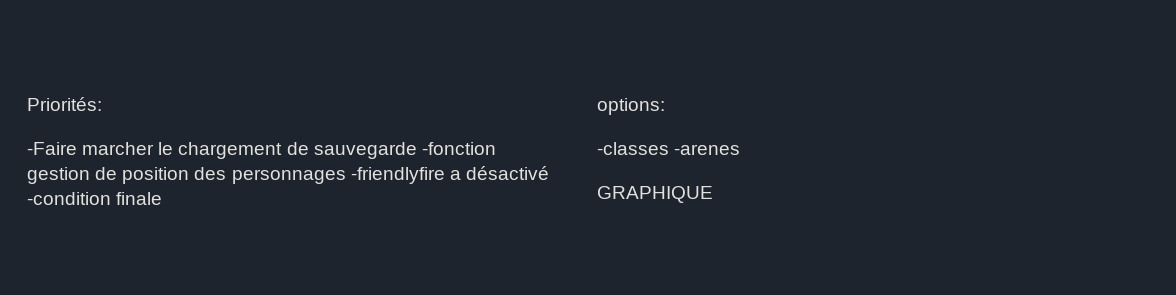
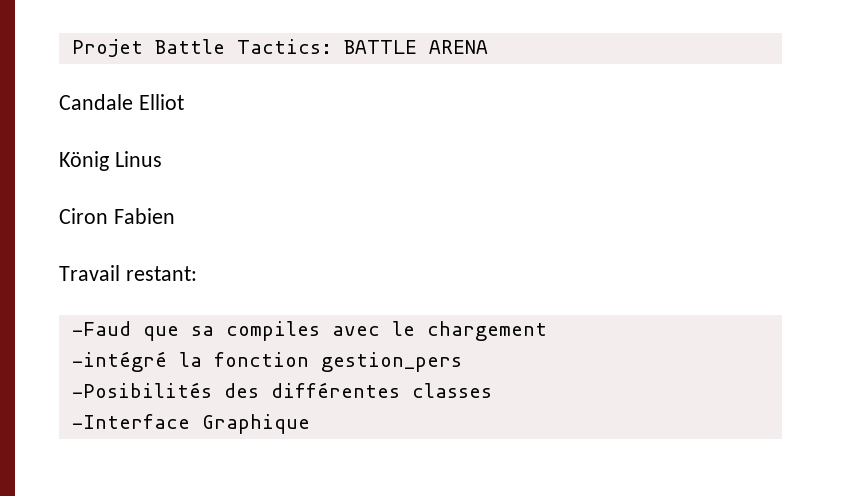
- Priorités:
- -Faire marcher le chargement de sauvegarde -fonction gestion de position des personnages -friendlyfire a désactivé -condition finale
- options:
- -classes -arenes
- GRAPHIQUE
+ Projet Battle Tactics: BATTLE ARENA
+ Candale Elliot
+ König Linus
+ Ciron Fabien
+ Travail restant:
+ -Faud que sa compiles avec le chargement
+ -intégré la fonction gestion_pers
+ -Posibilités des différentes classes
+ -Interface Graphique

